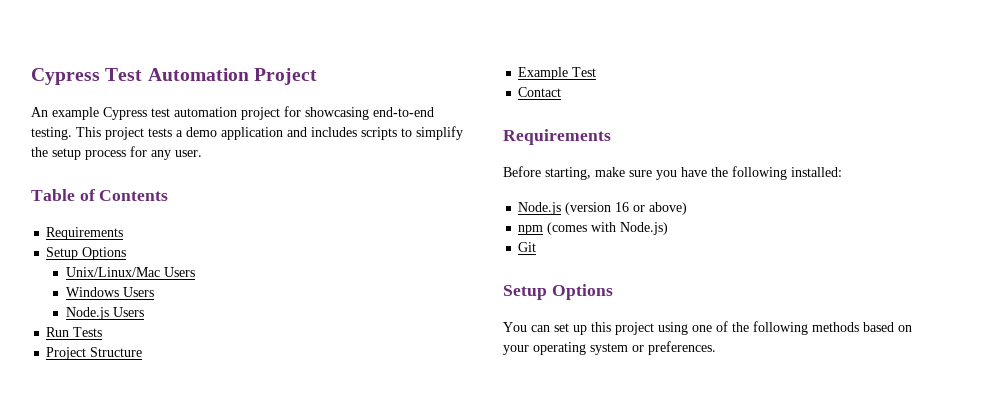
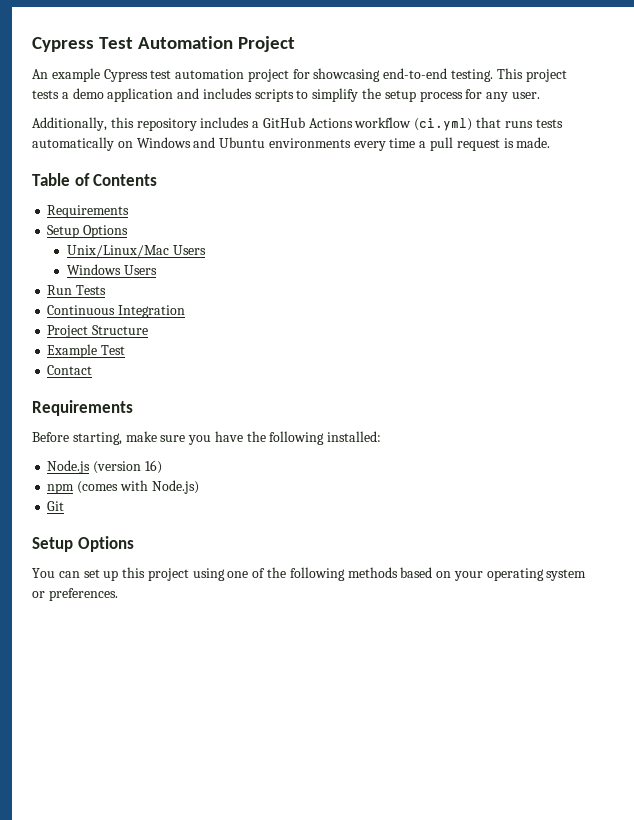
+ Additionally, this repository includes a GitHub Actions workflow (ci.yml) that runs tests automatically on Windows and Ubuntu environments every time a pull request is made.
- Node.js Users
+ Continuous Integration
- Node.js (version 16 or above)
+ Node.js (version 16)

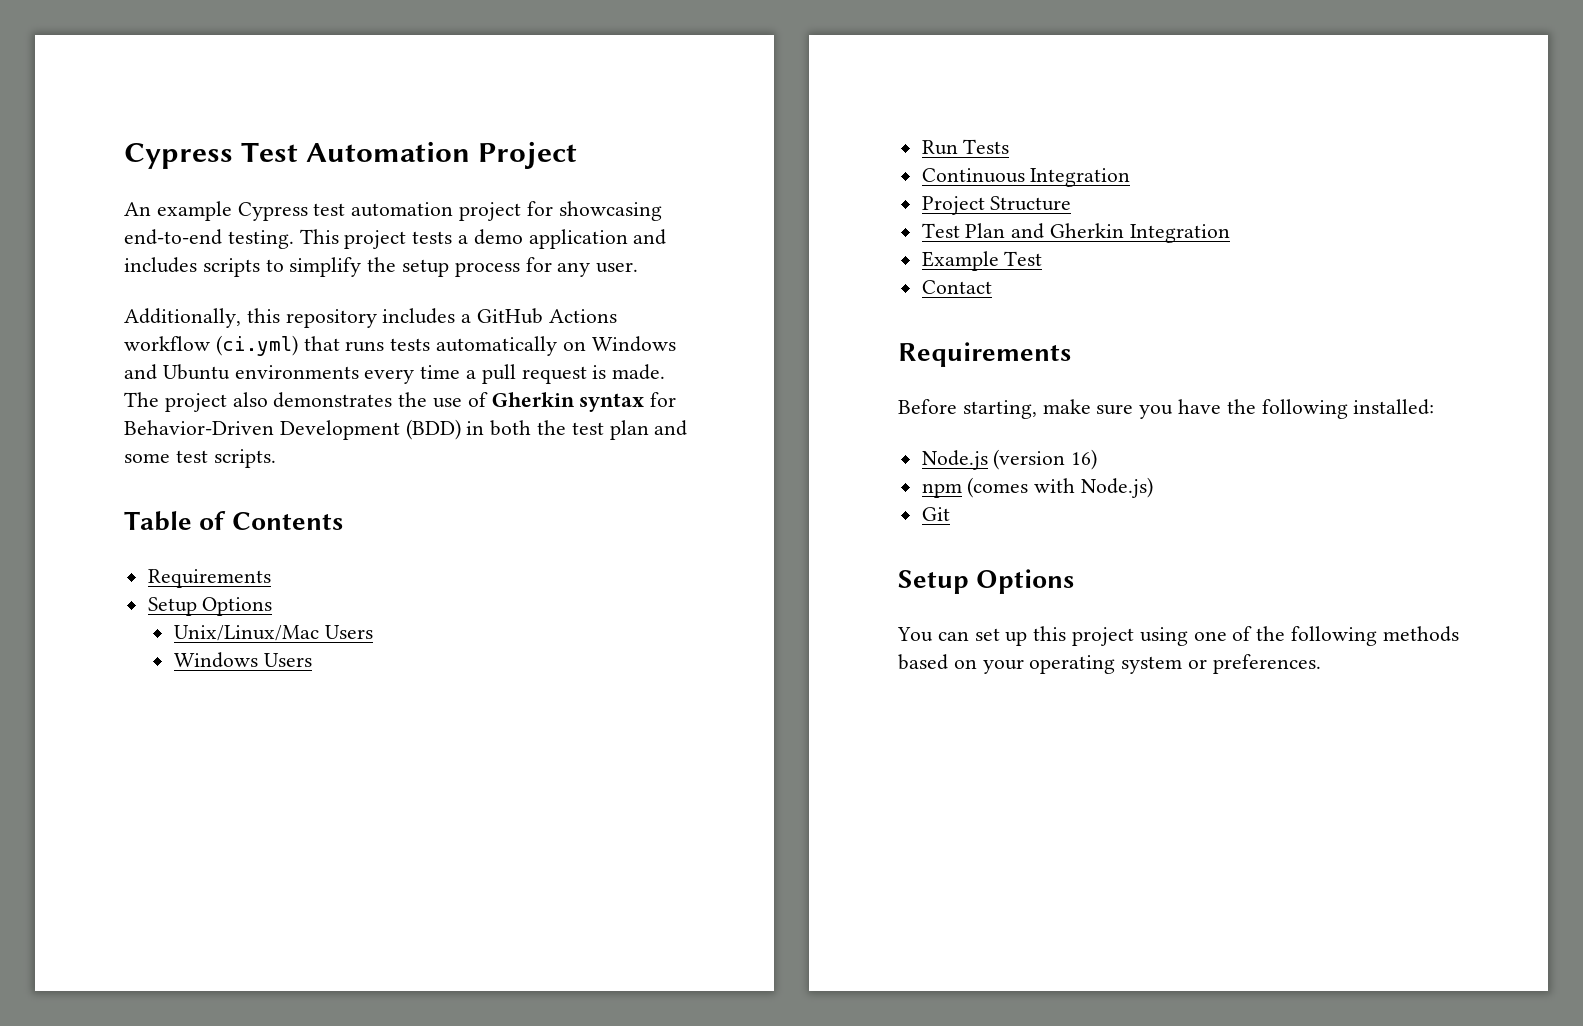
+ The project also demonstrates the use of Gherkin syntax for Behavior-Driven Development (BDD) in both the test plan and some test scripts.
+ Test Plan and Gherkin Integration

